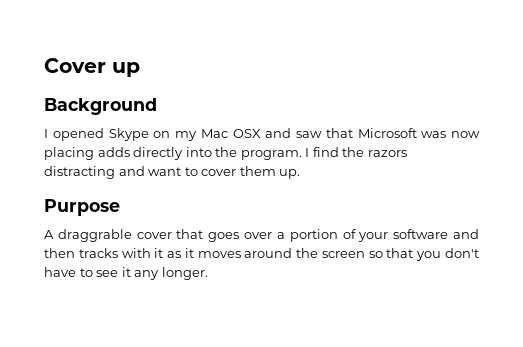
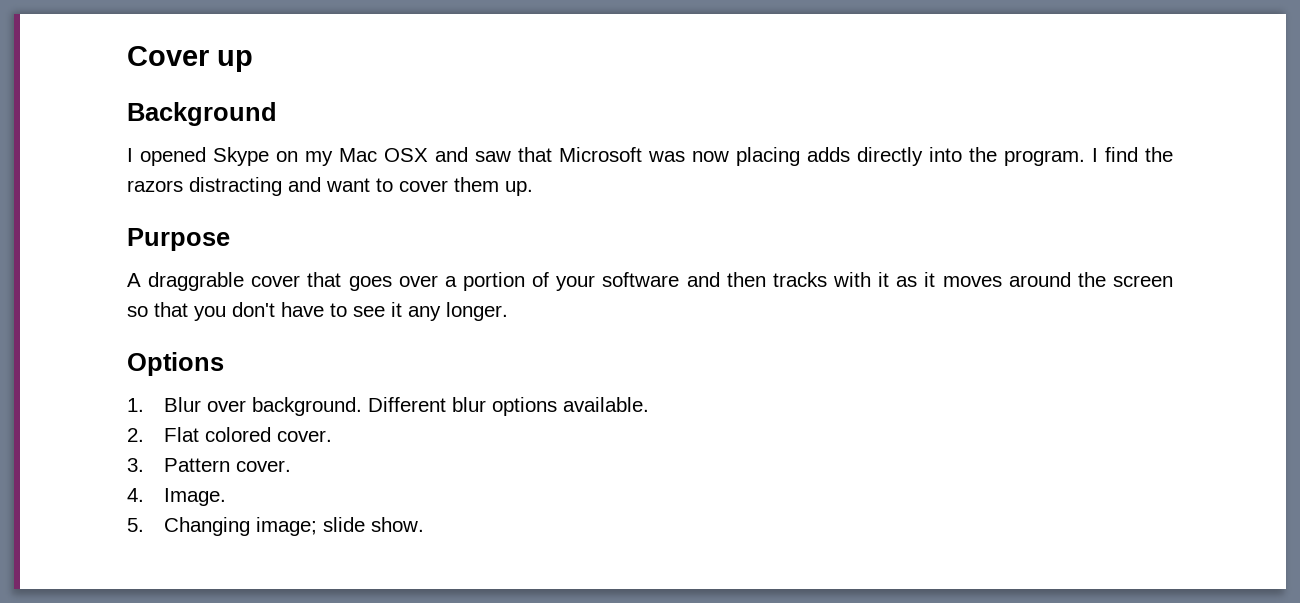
+ Options
+ 1. Blur over background. Different blur options available.
+ 2. Flat colored cover.
+ 3. Pattern cover.
+ 4. Image.
+ 5. Changing image; slide show.

